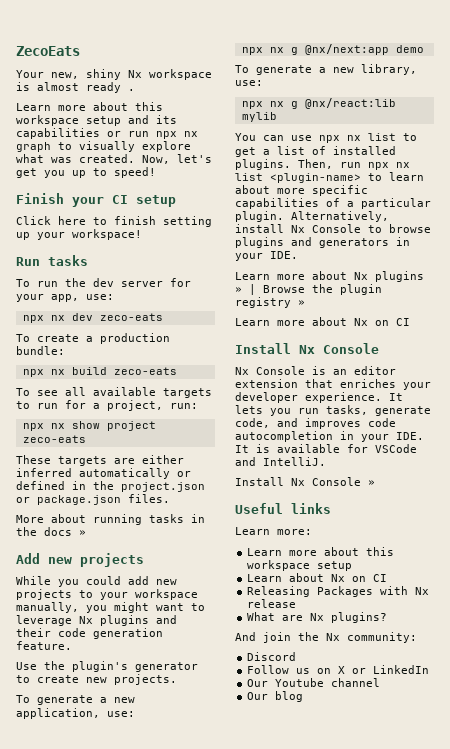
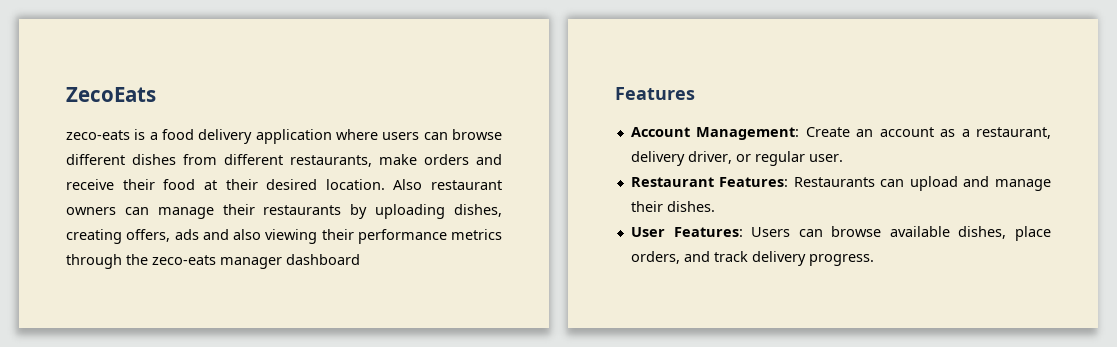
- Your new, shiny Nx workspace is almost ready .
- Learn more about this workspace setup and its capabilities or run npx nx graph to visually explore what was created. Now, let's get you up to speed!
- Finish your CI setup
- Click here to finish setting up your workspace!
- Run tasks
- To run the dev server for your app, use:
- npx nx dev zeco-eats
- To create a production bundle:
- npx nx build zeco-eats
- To see all available targets to run for a project, run:
- npx nx show project zeco-eats
- These targets are either inferred automatically or defined in the project.json or package.json files.
- More about running tasks in the docs »
- Add new projects
- While you could add new projects to your workspace manually, you might want to leverage Nx plugins and their code generation feature.
- Use the plugin's generator to create new projects.
- To generate a new application, use:
- npx nx g @nx/next:app demo
- To generate a new library, use:
- npx nx g @nx/react:lib mylib
- You can use npx nx list to get a list of installed plugins. Then, run npx nx list <plugin-name> to learn about more specific capabilities of a particular plugin. Alternatively, install Nx Console to browse plugins and generators in your IDE.
- Learn more about Nx plugins » | Browse the plugin registry »
- Learn more about Nx on CI
- Install Nx Console
- Nx Console is an editor extension that enriches your developer experience. It lets you run tasks, generate code, and improves code autocompletion in your IDE. It is available for VSCode and IntelliJ.
- Install Nx Console »
- Useful links
- Learn more:
- Learn more about this workspace setup
- Learn about Nx on CI
- Releasing Packages with Nx release
- What are Nx plugins?
- And join the Nx community:
- Discord
- Follow us on X or LinkedIn
- Our Youtube channel
- Our blog
+ zeco-eats is a food delivery application where users can browse different dishes from different restaurants, make orders and receive their food at their desired location. Also restaurant owners can manage their restaurants by uploading dishes, creating offers, ads and also viewing their performance metrics through the zeco-eats manager dashboard
+ Features
+ Account Management: Create an account as a restaurant, delivery driver, or regular user.
+ Restaurant Features: Restaurants can upload and manage their dishes.
+ User Features: Users can browse available dishes, place orders, and track delivery progress.

